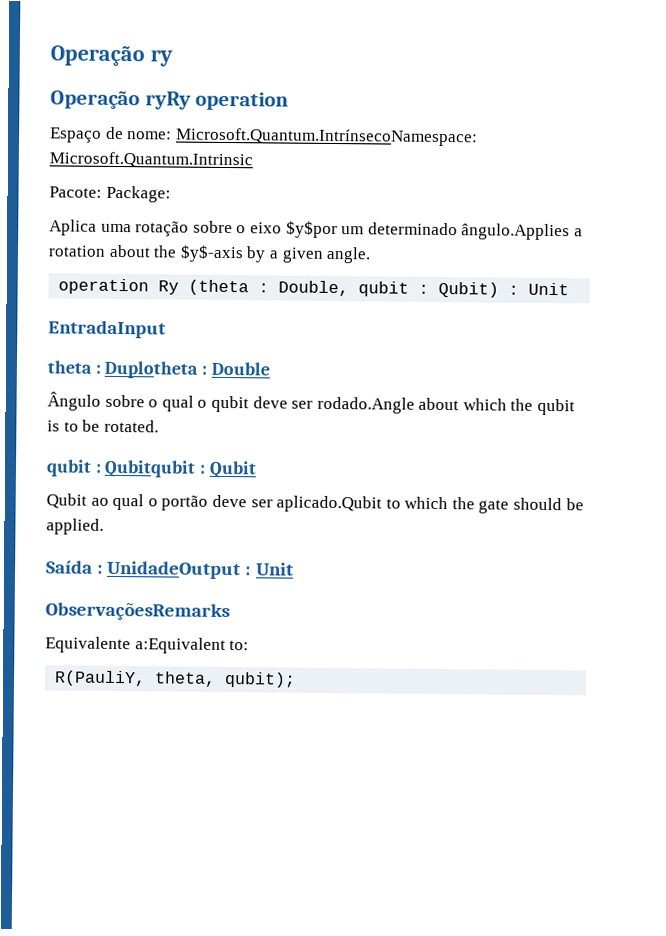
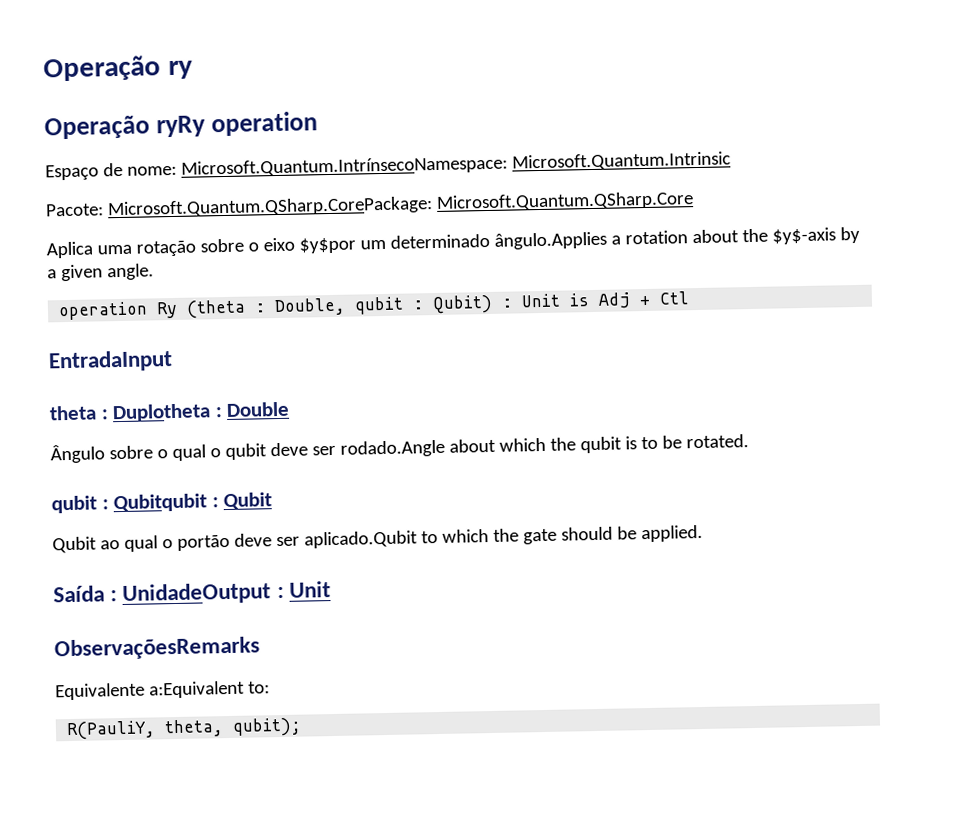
- Pacote: Package:
+ Pacote: Microsoft.Quantum.QSharp.CorePackage: Microsoft.Quantum.QSharp.Core
- operation Ry (theta : Double, qubit : Qubit) : Unit
+ operation Ry (theta : Double, qubit : Qubit) : Unit is Adj + Ctl

